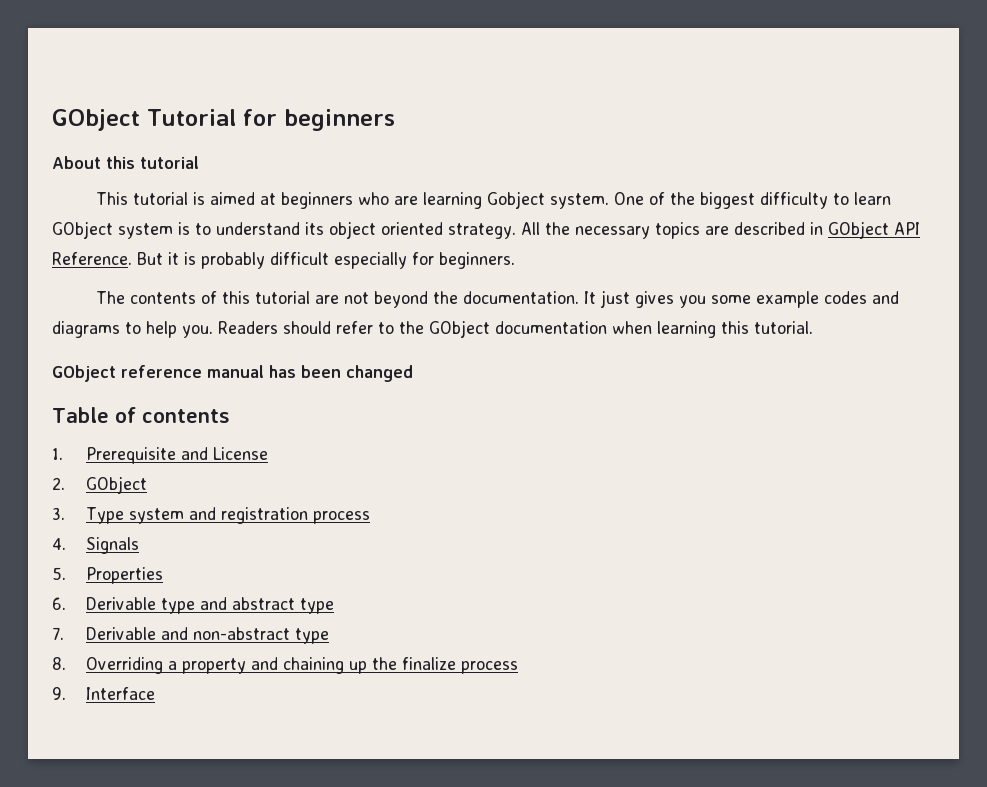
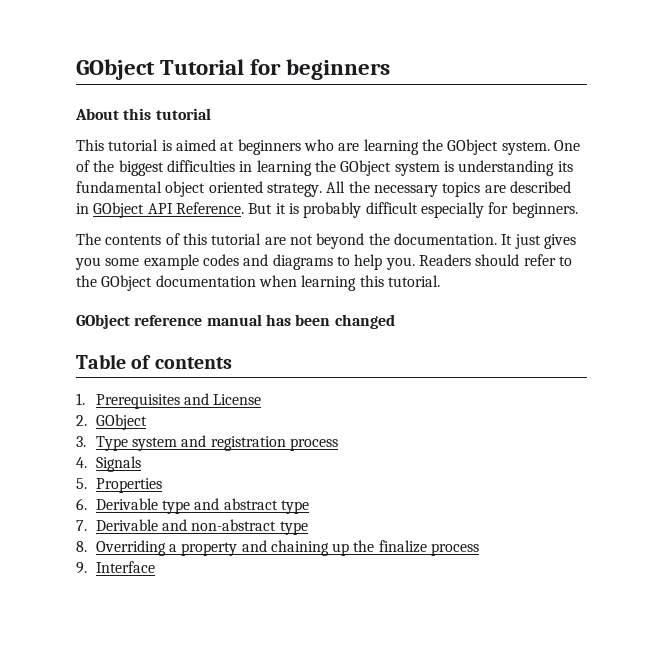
- This tutorial is aimed at beginners who are learning Gobject system.
+ This tutorial is aimed at beginners who are learning the GObject system.
- One of the biggest difficulty to learn GObject system is to understand its object oriented strategy.
+ One of the biggest difficulties in learning the GObject system is understanding its fundamental object oriented strategy.
- 1. Prerequisite and License
+ 1. Prerequisites and License

